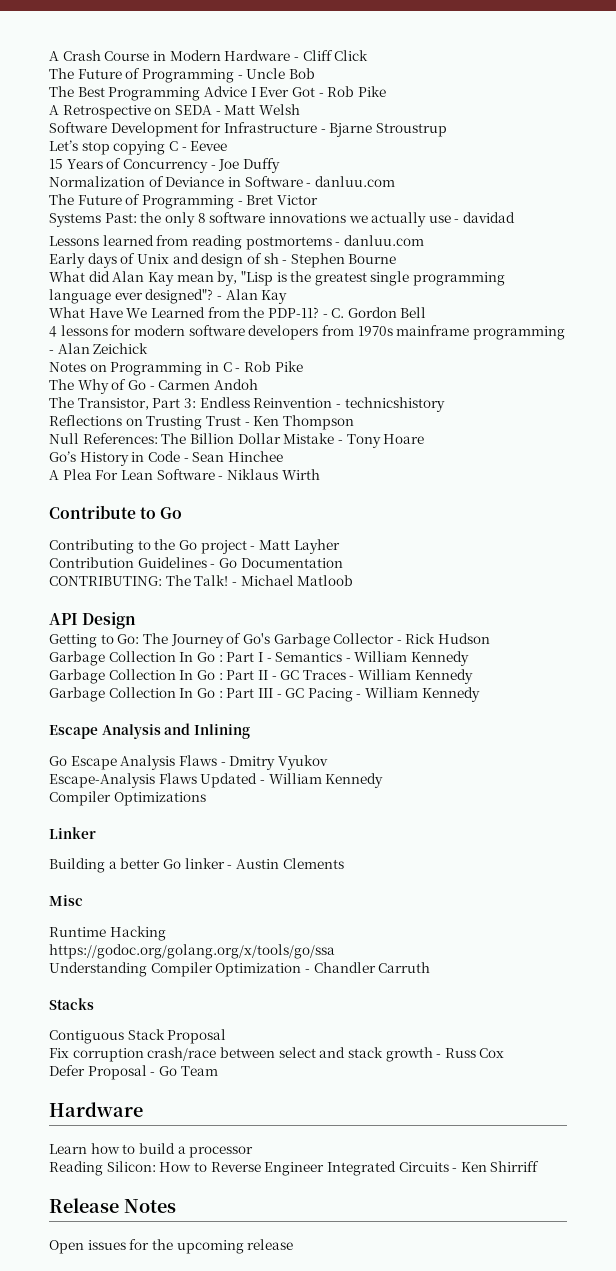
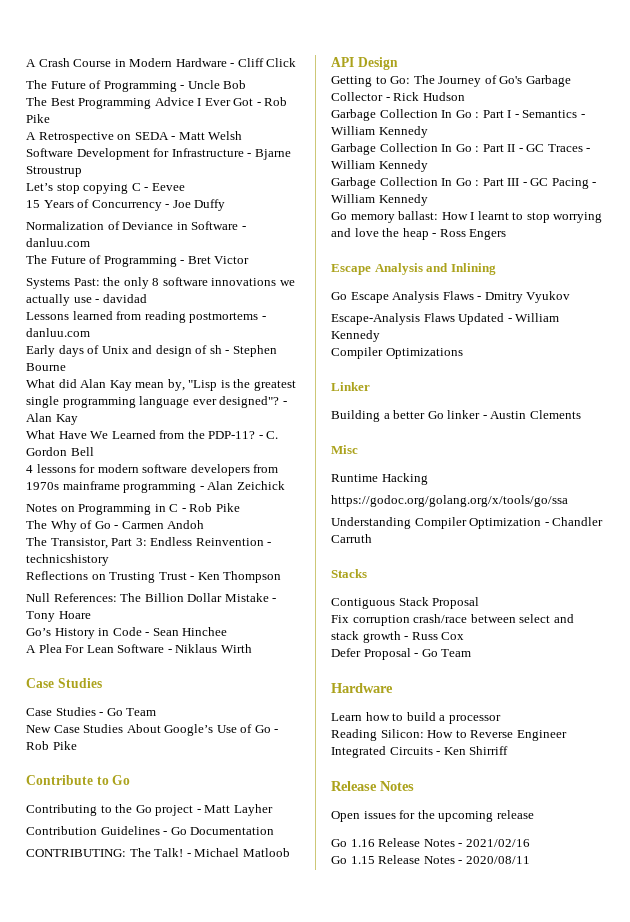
  A Plea For Lean Software - Niklaus Wirth
+ Case Studies
+ Case Studies - Go Team
+ New Case Studies About Google’s Use of Go - Rob Pike
+ Go memory ballast: How I learnt to stop worrying and love the heap - Ross Engers
+ Go 1.16 Release Notes - 2021/02/16
+ Go 1.15 Release Notes - 2020/08/11

